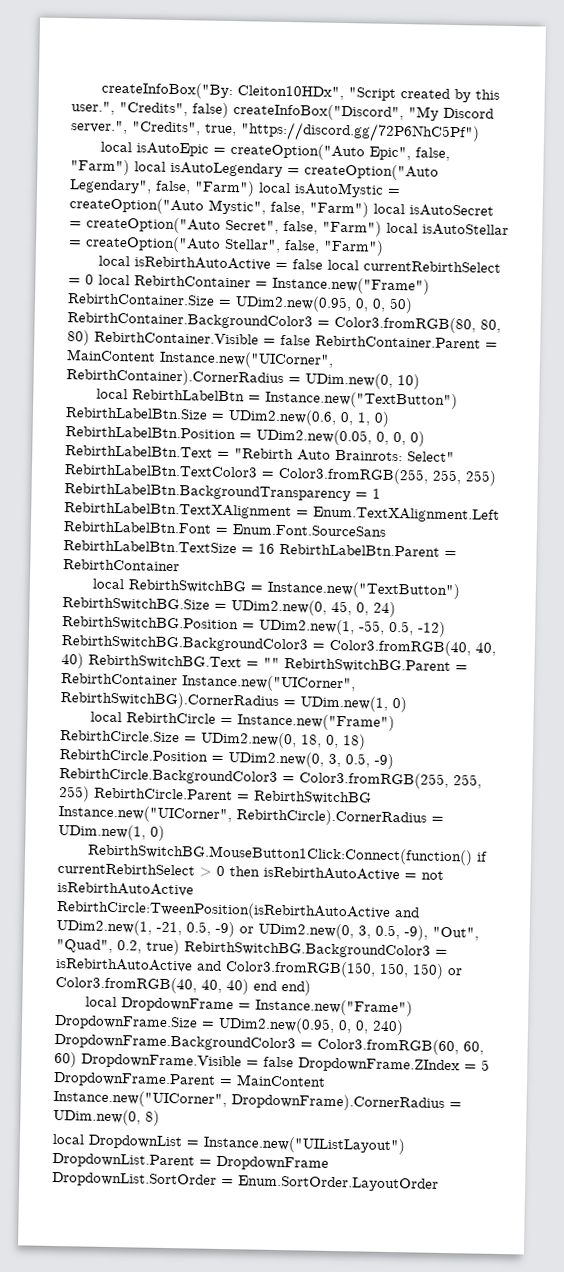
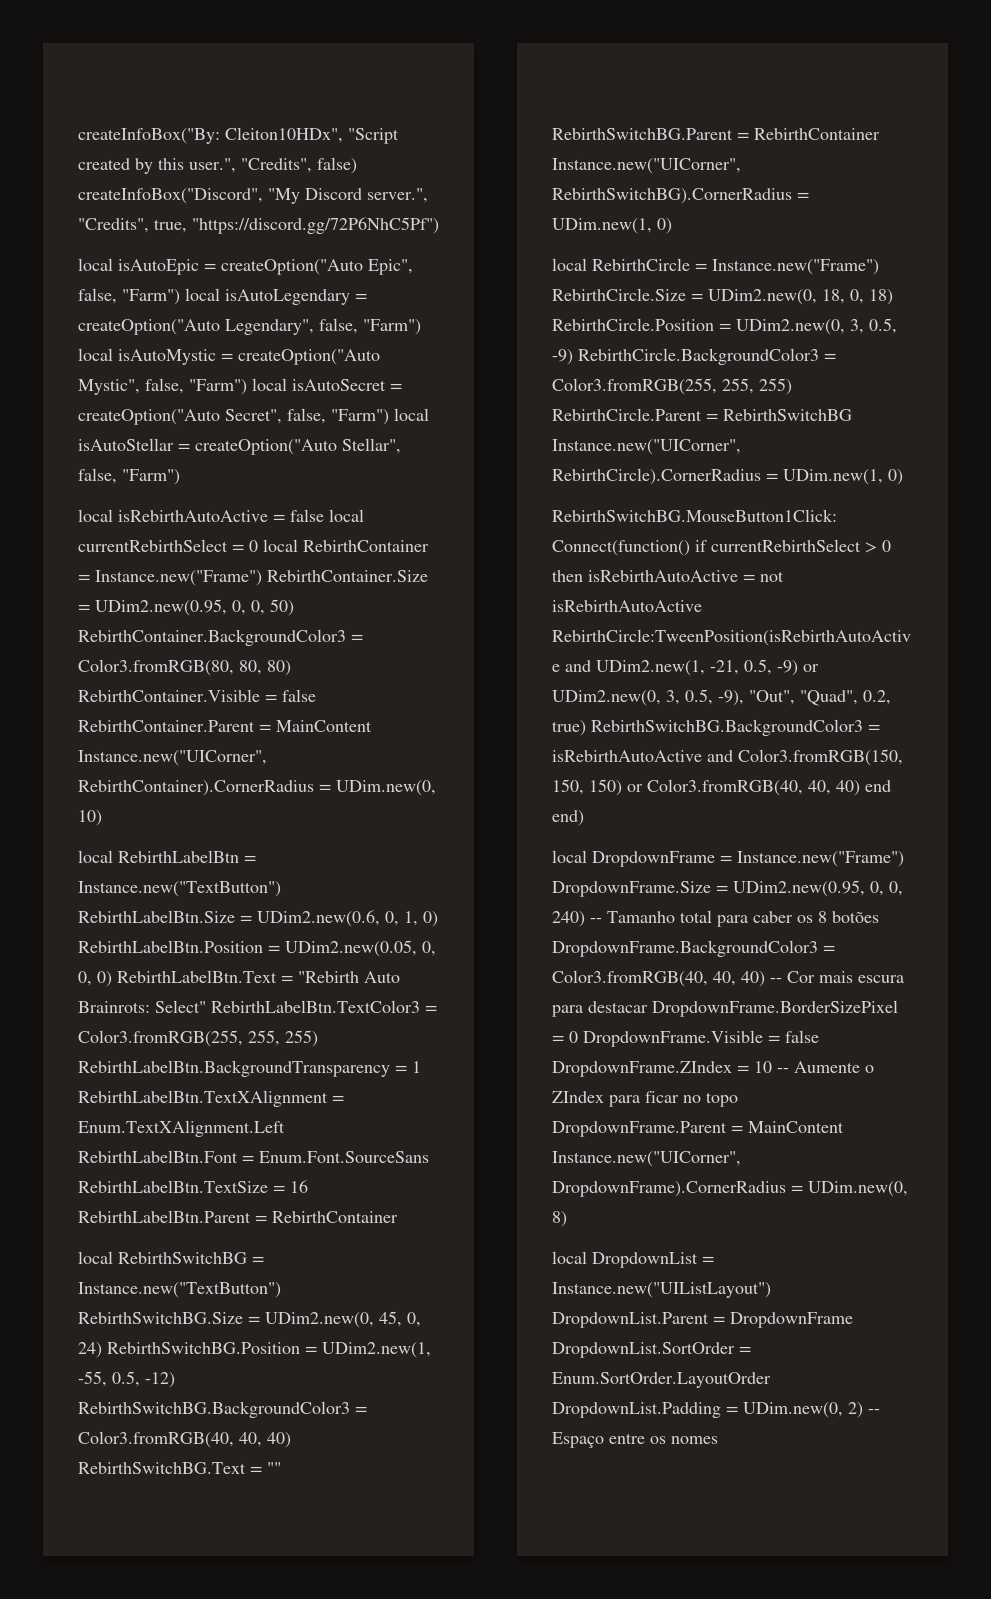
- local DropdownFrame = Instance.new("Frame") DropdownFrame.Size = UDim2.new(0.95, 0, 0, 240) DropdownFrame.BackgroundColor3 = Color3.fromRGB(60, 60, 60) DropdownFrame.Visible = false DropdownFrame.ZIndex = 5 DropdownFrame.Parent = MainContent Instance.new("UICorner", DropdownFrame).CornerRadius = UDim.new(0, 8)
+ local DropdownFrame = Instance.new("Frame") DropdownFrame.Size = UDim2.new(0.95, 0, 0, 240) -- Tamanho total para caber os 8 botões DropdownFrame.BackgroundColor3 = Color3.fromRGB(40, 40, 40) -- Cor mais escura para destacar DropdownFrame.BorderSizePixel = 0 DropdownFrame.Visible = false DropdownFrame.ZIndex = 10 -- Aumente o ZIndex para ficar no topo DropdownFrame.Parent = MainContent Instance.new("UICorner", DropdownFrame).CornerRadius = UDim.new(0, 8)
- local DropdownList = Instance.new("UIListLayout") DropdownList.Parent = DropdownFrame DropdownList.SortOrder = Enum.SortOrder.LayoutOrder
+ local DropdownList = Instance.new("UIListLayout") DropdownList.Parent = DropdownFrame DropdownList.SortOrder = Enum.SortOrder.LayoutOrder DropdownList.Padding = UDim.new(0, 2) -- Espaço entre os nomes

